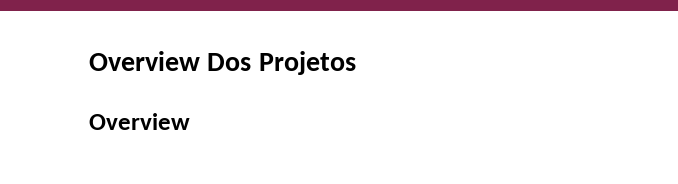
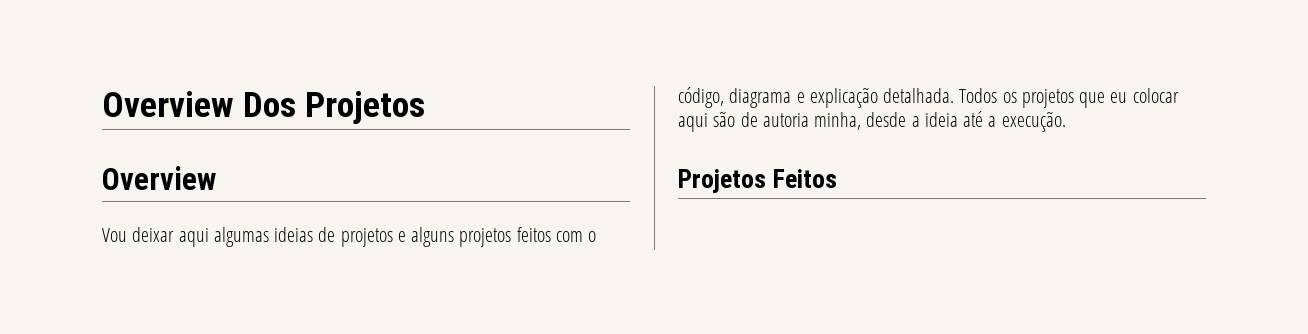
+ Vou deixar aqui algumas ideias de projetos e alguns projetos feitos com o código, diagrama e explicação detalhada. Todos os projetos que eu colocar aqui são de autoria minha, desde a ideia até a execução.
+ Projetos Feitos

